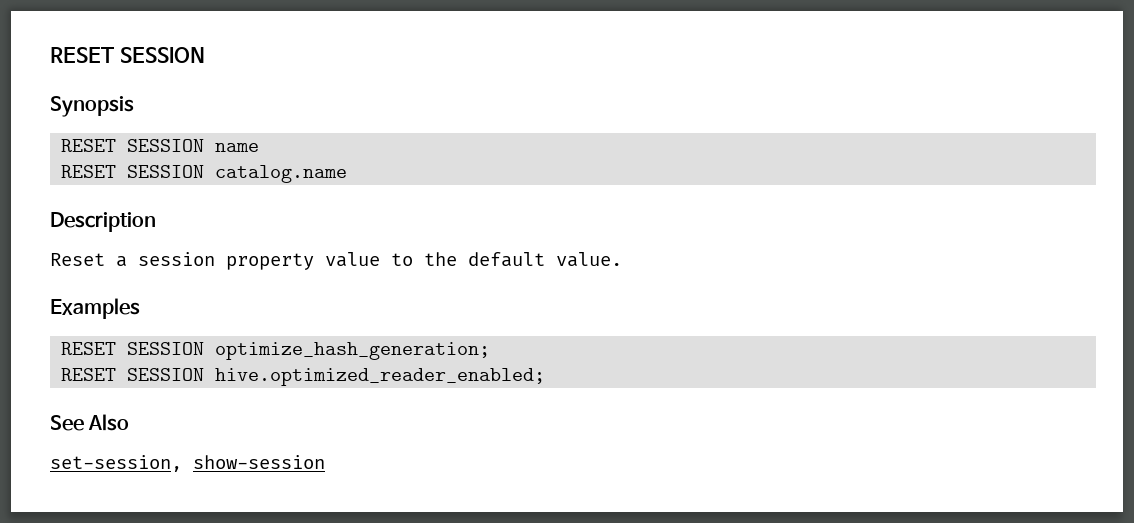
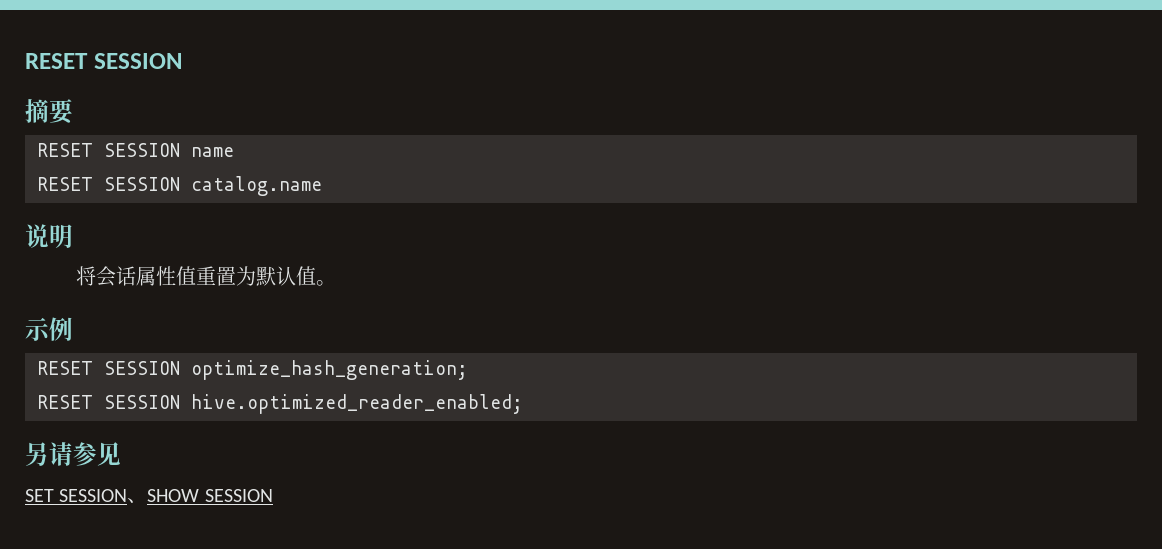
- Synopsis
+ 摘要
- Description
- Reset a session property value to the default value.
- Examples
+ 说明
+ 将会话属性值重置为默认值。
+ 示例
- See Also
- set-session, show-session
+ 另请参见
+ SET SESSION、SHOW SESSION

